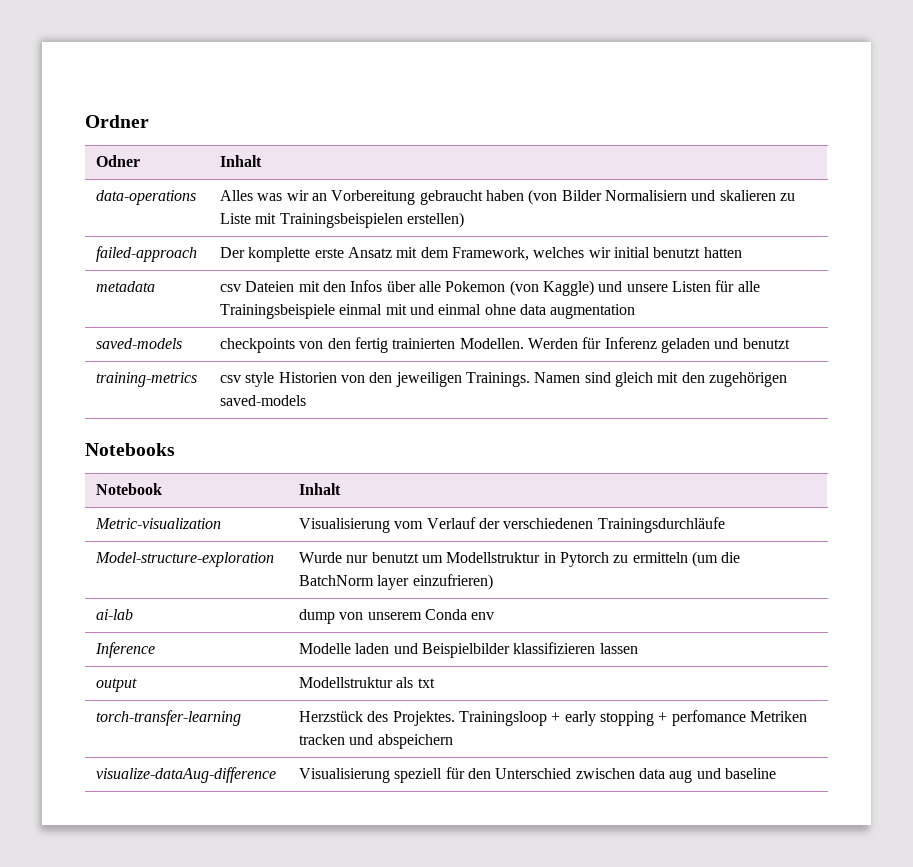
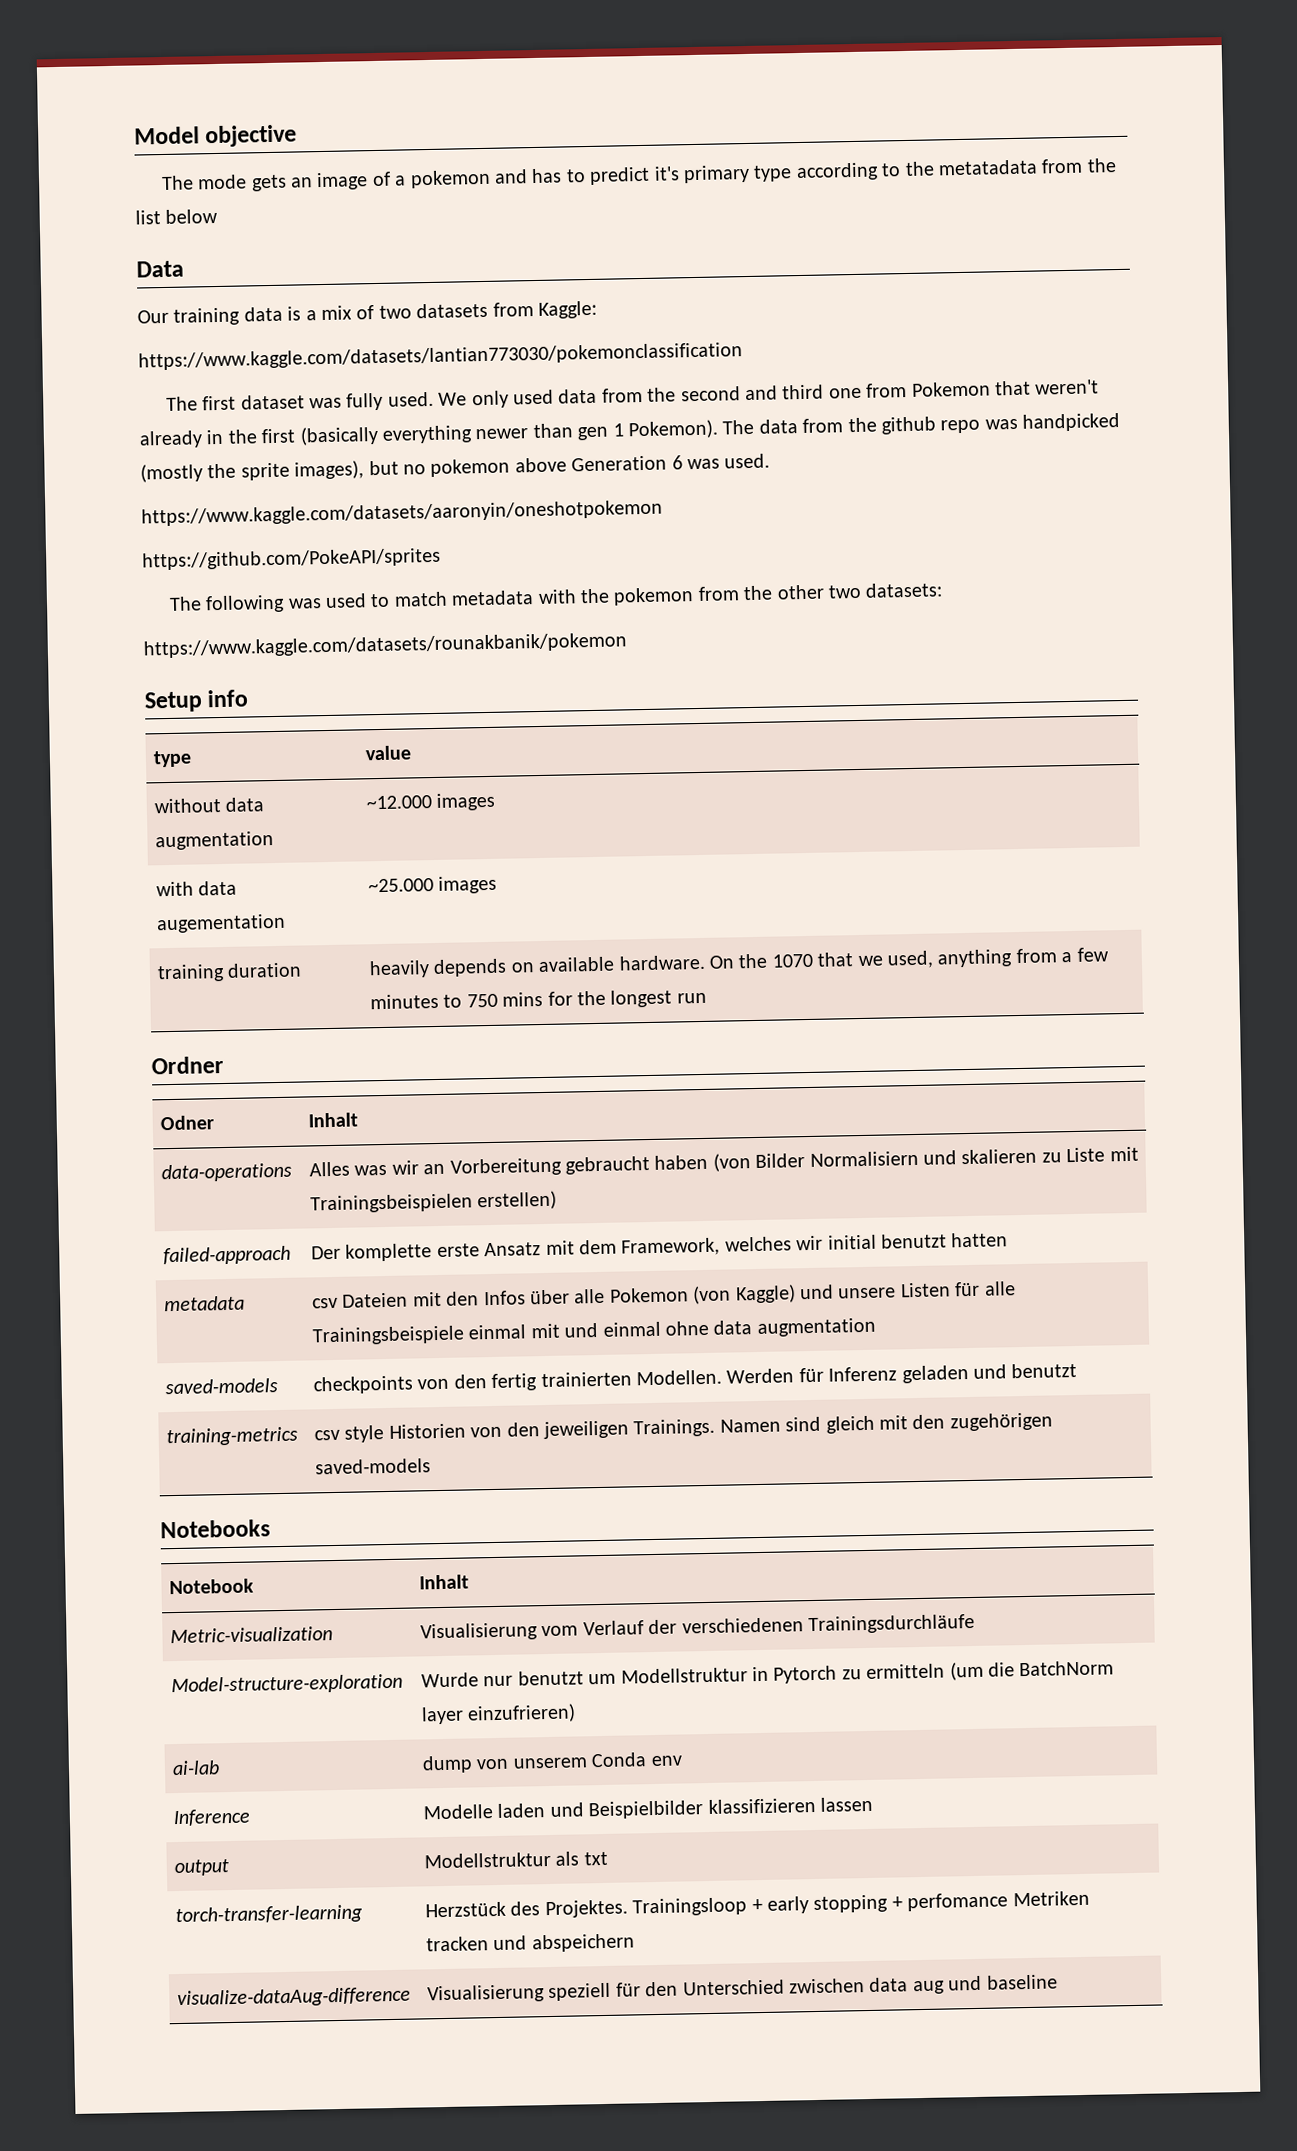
+ Model objective
+ The mode gets an image of a pokemon and has to predict it's primary type according to the metatadata from the list below
+ Data
+ Our training data is a mix of two datasets from Kaggle:
+ https://www.kaggle.com/datasets/lantian773030/pokemonclassification
+ The first dataset was fully used. We only used data from the second and third one from Pokemon that weren't already in the first (basically everything newer than gen 1 Pokemon). The data from the github repo was handpicked (mostly the sprite images), but no pokemon above Generation 6 was used.
+ https://www.kaggle.com/datasets/aaronyin/oneshotpokemon
+ https://github.com/PokeAPI/sprites
+ The following was used to match metadata with the pokemon from the other two datasets:
+ https://www.kaggle.com/datasets/rounakbanik/pokemon
+ Setup info
+ type | value
+ without data augmentation | ~12.000 images
+ with data augementation | ~25.000 images
+ training duration | heavily depends on available hardware. On the 1070 that we used, anything from a few minutes to 750 mins for the longest run

